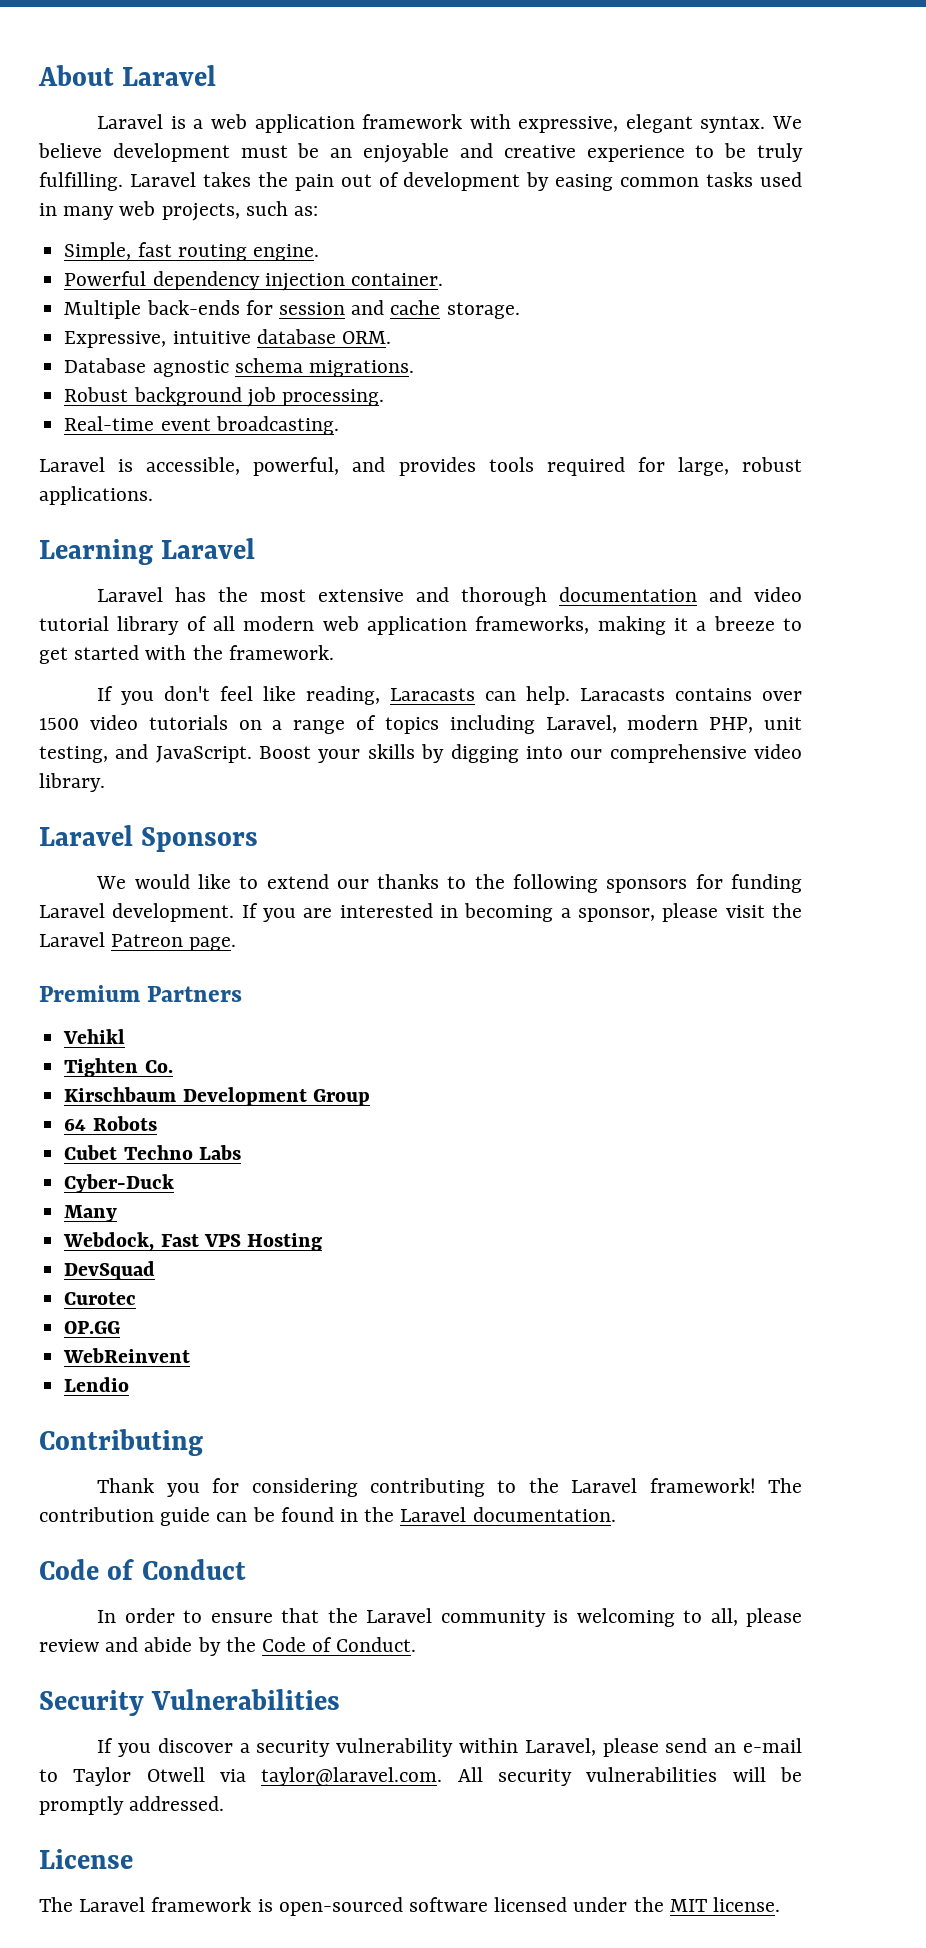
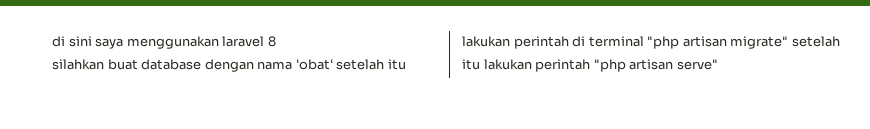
- About Laravel
- Laravel is a web application framework with expressive, elegant syntax. We believe development must be an enjoyable and creative experience to be truly fulfilling. Laravel takes the pain out of development by easing common tasks used in many web projects, such as:
- Simple, fast routing engine.
- Powerful dependency injection container.
- Multiple back-ends for session and cache storage.
- Expressive, intuitive database ORM.
- Database agnostic schema migrations.
- Robust background job processing.
- Real-time event broadcasting.
- Laravel is accessible, powerful, and provides tools required for large, robust applications.
- Learning Laravel
- Laravel has the most extensive and thorough documentation and video tutorial library of all modern web application frameworks, making it a breeze to get started with the framework.
- If you don't feel like reading, Laracasts can help. Laracasts contains over 1500 video tutorials on a range of topics including Laravel, modern PHP, unit testing, and JavaScript. Boost your skills by digging into our comprehensive video library.
- Laravel Sponsors
- We would like to extend our thanks to the following sponsors for funding Laravel development. If you are interested in becoming a sponsor, please visit the Laravel Patreon page.
- Premium Partners
- Vehikl
- Tighten Co.
- Kirschbaum Development Group
- 64 Robots
- Cubet Techno Labs
- Cyber-Duck
- Many
- Webdock, Fast VPS Hosting
- DevSquad
- Curotec
- OP.GG
- WebReinvent
- Lendio
- Contributing
- Thank you for considering contributing to the Laravel framework! The contribution guide can be found in the Laravel documentation.
- Code of Conduct
- In order to ensure that the Laravel community is welcoming to all, please review and abide by the Code of Conduct.
- Security Vulnerabilities
- If you discover a security vulnerability within Laravel, please send an e-mail to Taylor Otwell via taylor@laravel.com. All security vulnerabilities will be promptly addressed.
- License
- The Laravel framework is open-sourced software licensed under the MIT license.
+ di sini saya menggunakan laravel 8
+ silahkan buat database dengan nama 'obat' setelah itu lakukan perintah di terminal "php artisan migrate" setelah itu lakukan perintah "php artisan serve"

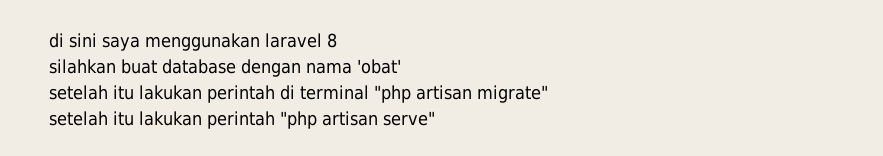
- silahkan buat database dengan nama 'obat' setelah itu lakukan perintah di terminal "php artisan migrate" setelah itu lakukan perintah "php artisan serve"
+ silahkan buat database dengan nama 'obat'
+ setelah itu lakukan perintah di terminal "php artisan migrate"
+ setelah itu lakukan perintah "php artisan serve"

